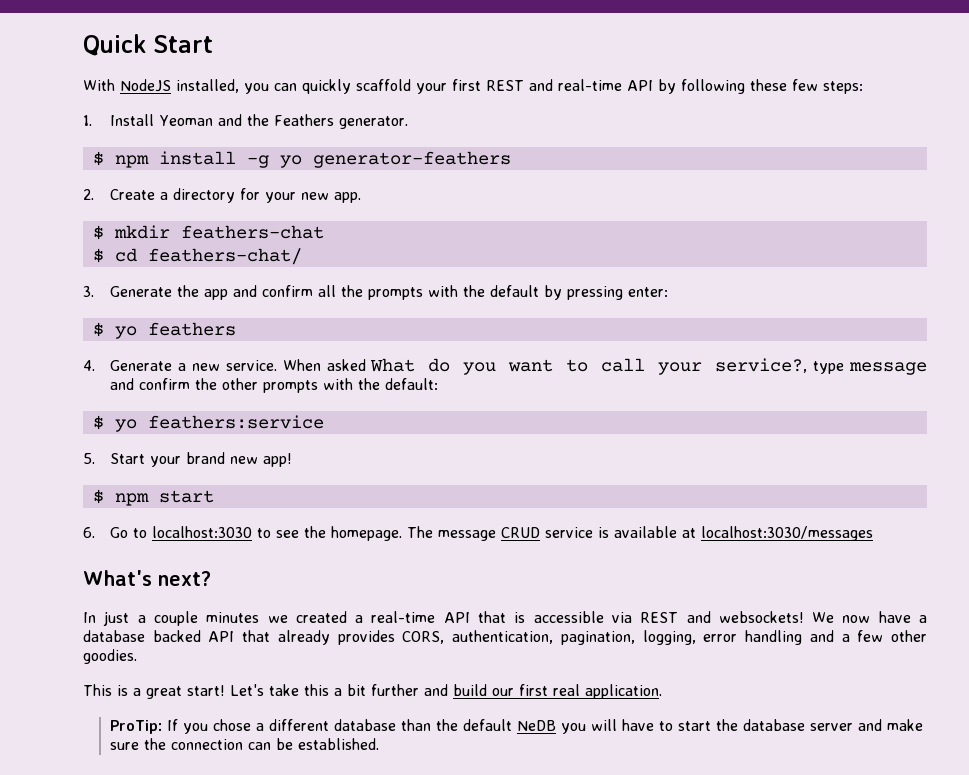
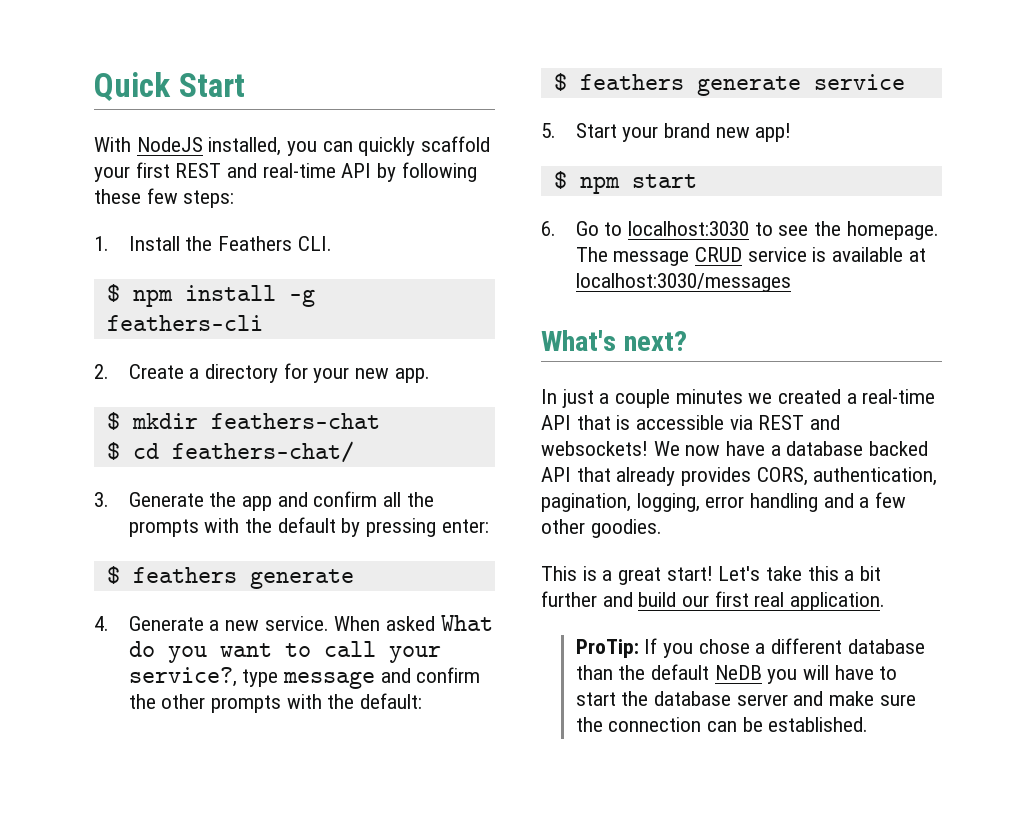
- 1. Install Yeoman and the Feathers generator.
+ 1. Install the Feathers CLI.
- $ npm install -g yo generator-feathers
+ $ npm install -g feathers-cli
  3. Generate the app and confirm all the prompts with the default by pressing enter:
- $ yo feathers
+ $ feathers generate
- $ yo feathers:service
+ $ feathers generate service

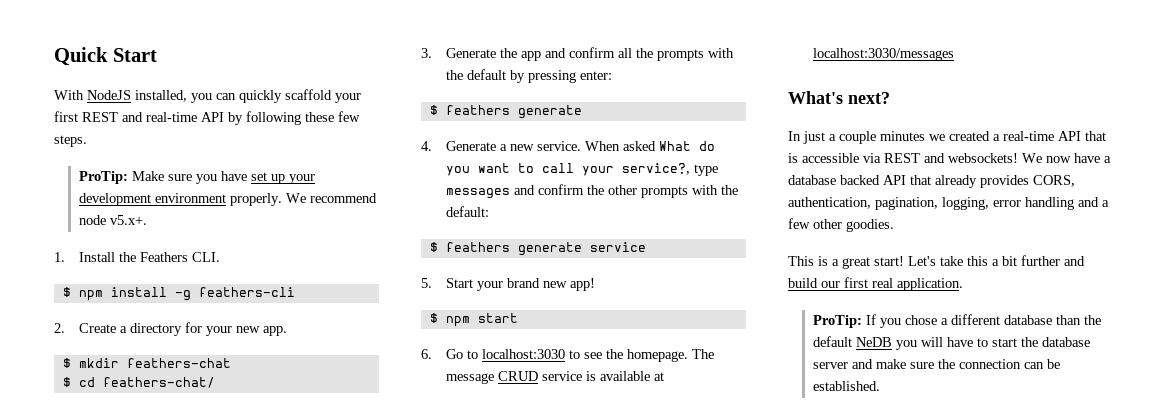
- With NodeJS installed, you can quickly scaffold your first REST and real-time API by following these few steps:
+ With NodeJS installed, you can quickly scaffold your first REST and real-time API by following these few steps.
+ ProTip: Make sure you have set up your development environment properly. We recommend node v5.x+.
- When asked What do you want to call your service?, type message and confirm the other prompts with the default:
+ When asked What do you want to call your service?, type messages and confirm the other prompts with the default:

